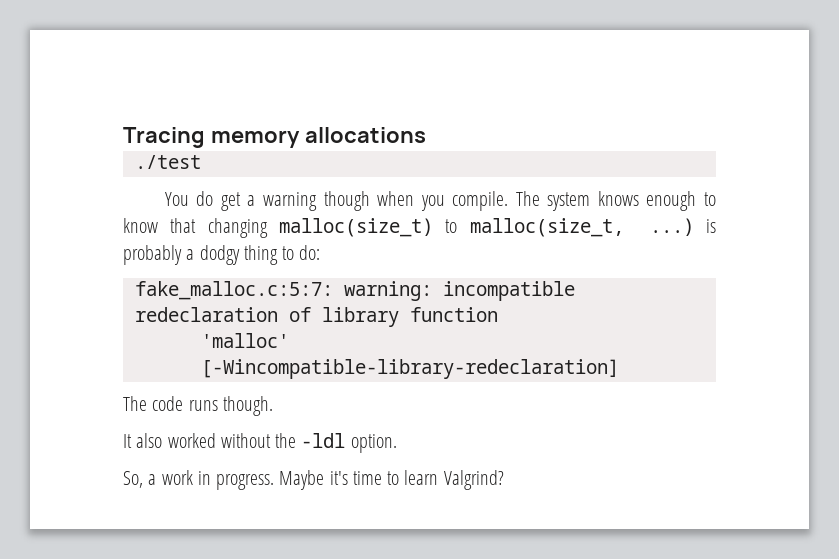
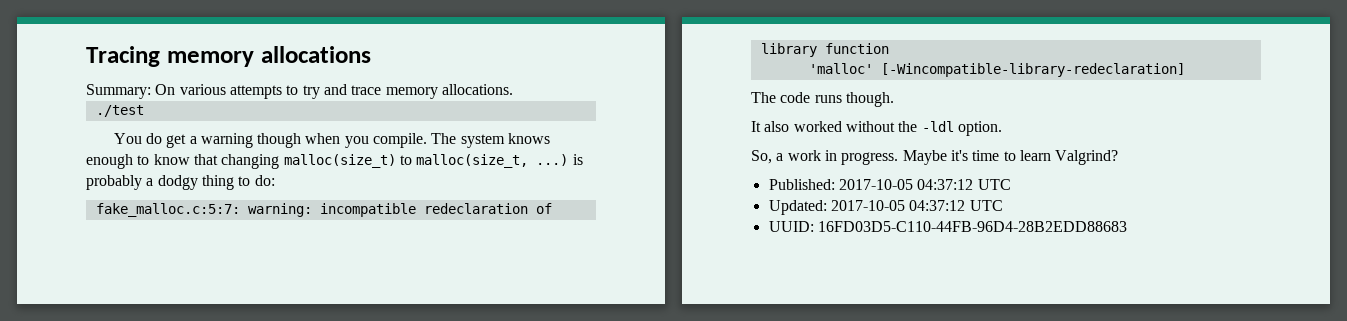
+ Summary: On various attempts to try and trace memory allocations.
+ Published: 2017-10-05 04:37:12 UTC
+ Updated: 2017-10-05 04:37:12 UTC
+ UUID: 16FD03D5-C110-44FB-96D4-28B2EDD88683

